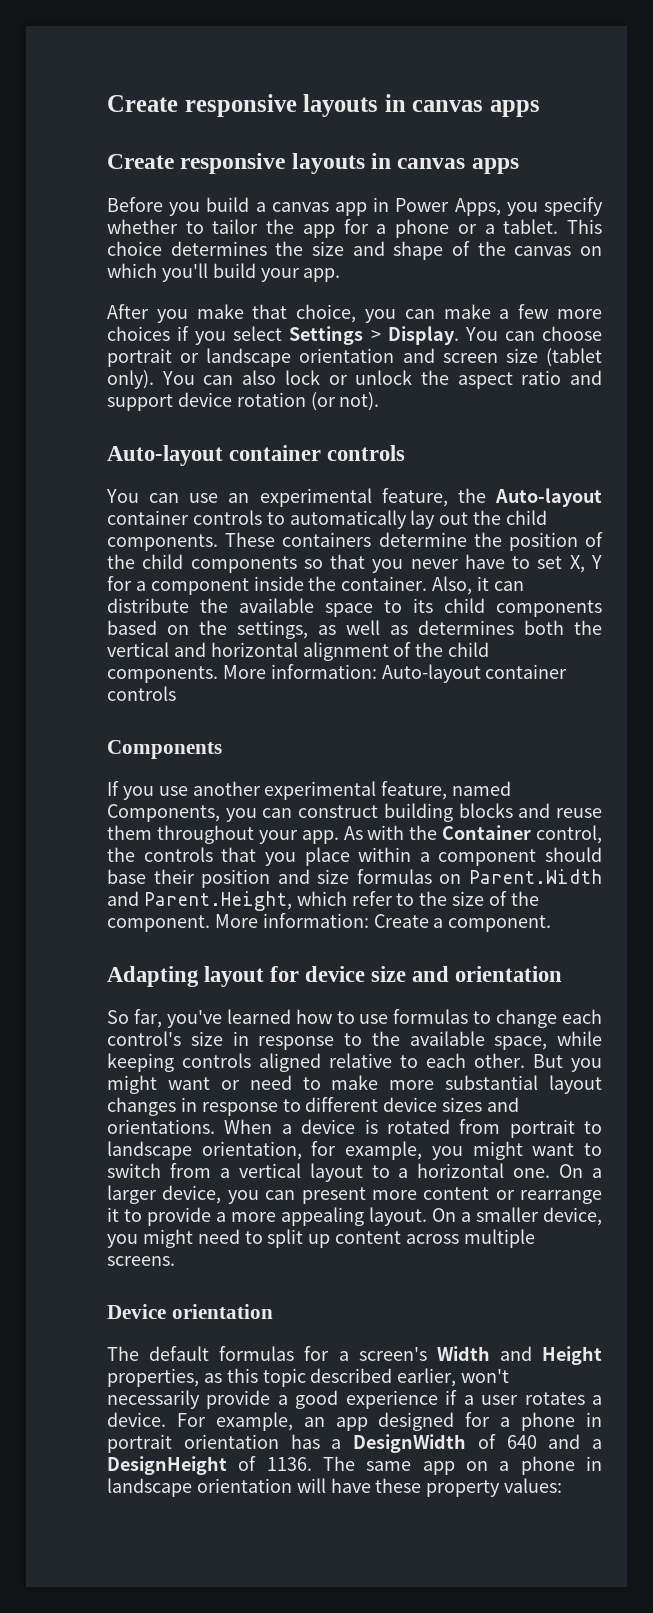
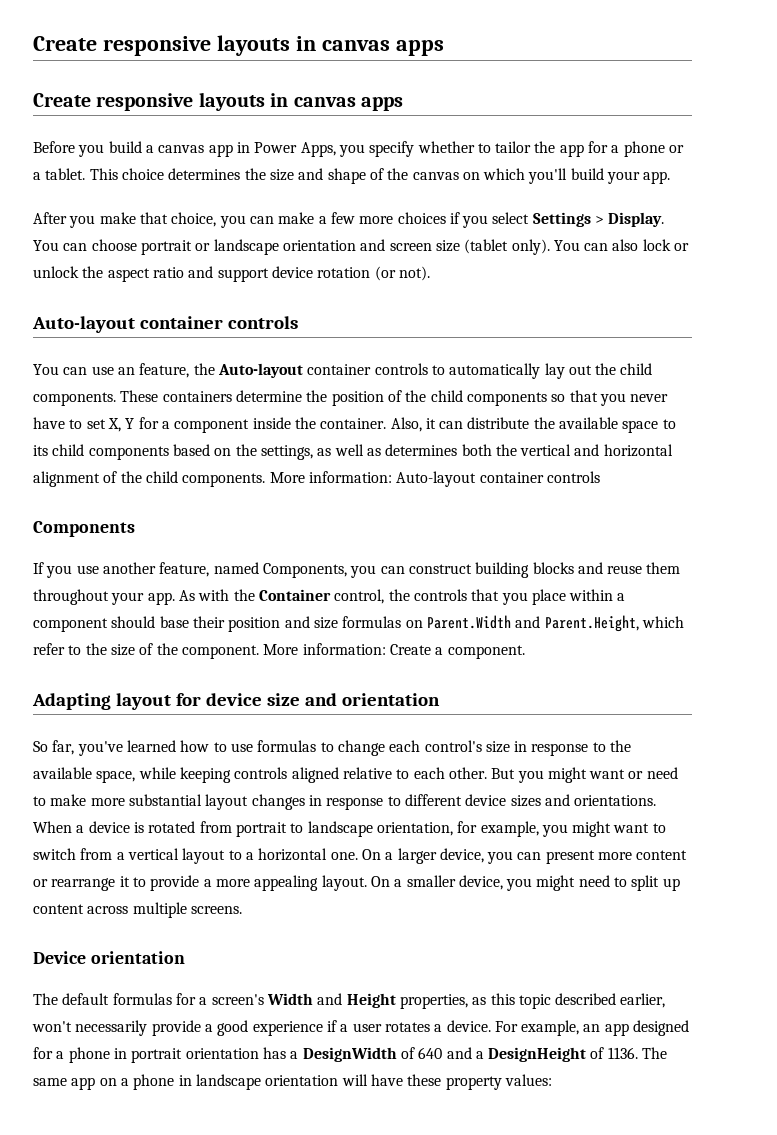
- You can use an experimental feature, the Auto-layout container controls to automatically lay out the child components.
+ You can use an feature, the Auto-layout container controls to automatically lay out the child components.
- If you use another experimental feature, named Components, you can construct building blocks and reuse them throughout your app.
+ If you use another feature, named Components, you can construct building blocks and reuse them throughout your app.

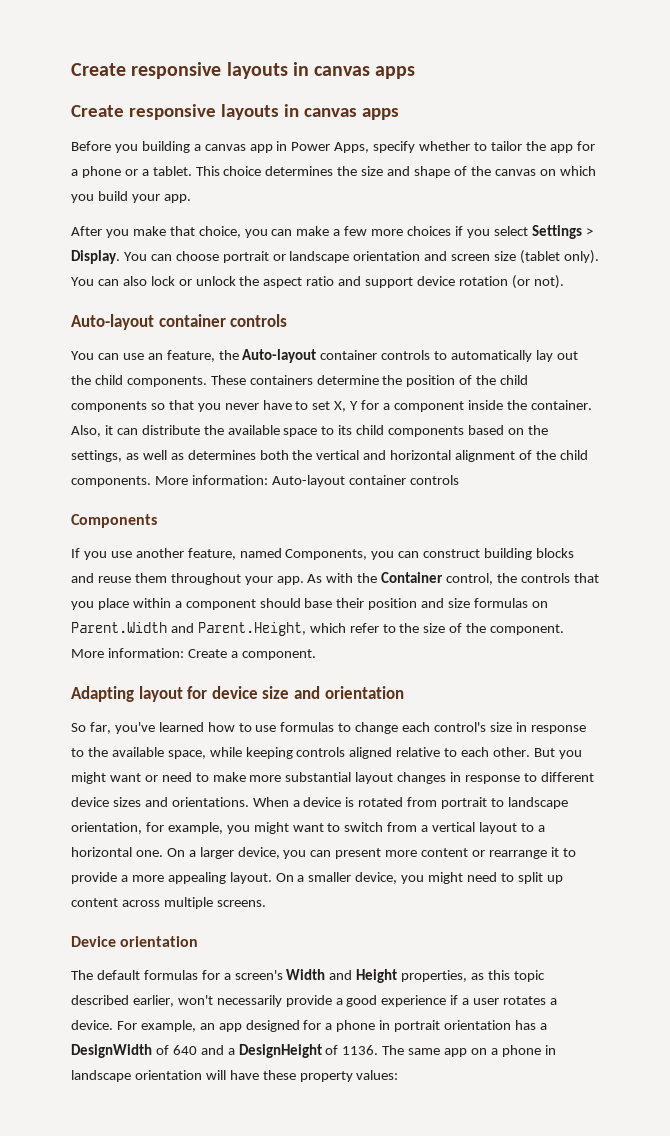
- Before you build a canvas app in Power Apps, you specify whether to tailor the app for a phone or a tablet.
+ Before you building a canvas app in Power Apps, specify whether to tailor the app for a phone or a tablet.
- This choice determines the size and shape of the canvas on which you'll build your app.
+ This choice determines the size and shape of the canvas on which you build your app.

